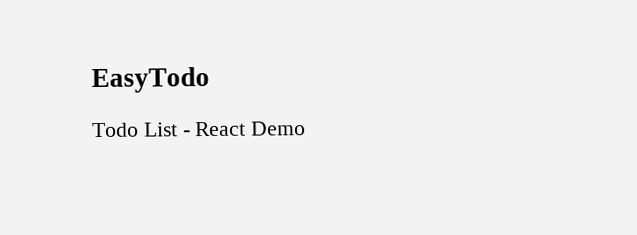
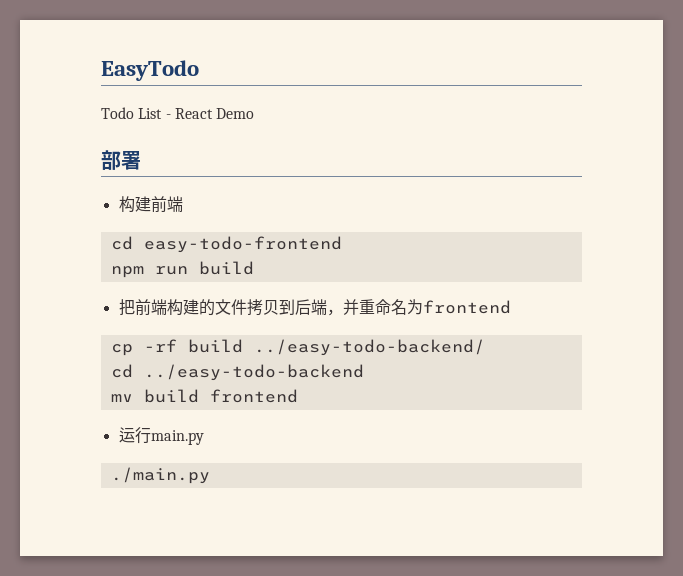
+ 部署
+ 构建前端
+ cd easy-todo-frontend
+ npm run build
+ 把前端构建的文件拷贝到后端，并重命名为frontend
+ cp -rf build ../easy-todo-backend/
+ cd ../easy-todo-backend
+ mv build frontend
+ 运行main.py
+ ./main.py

